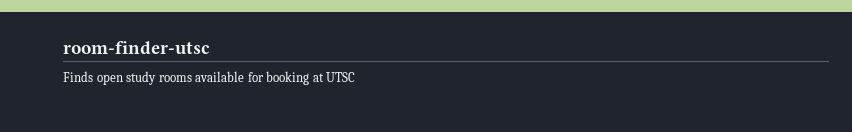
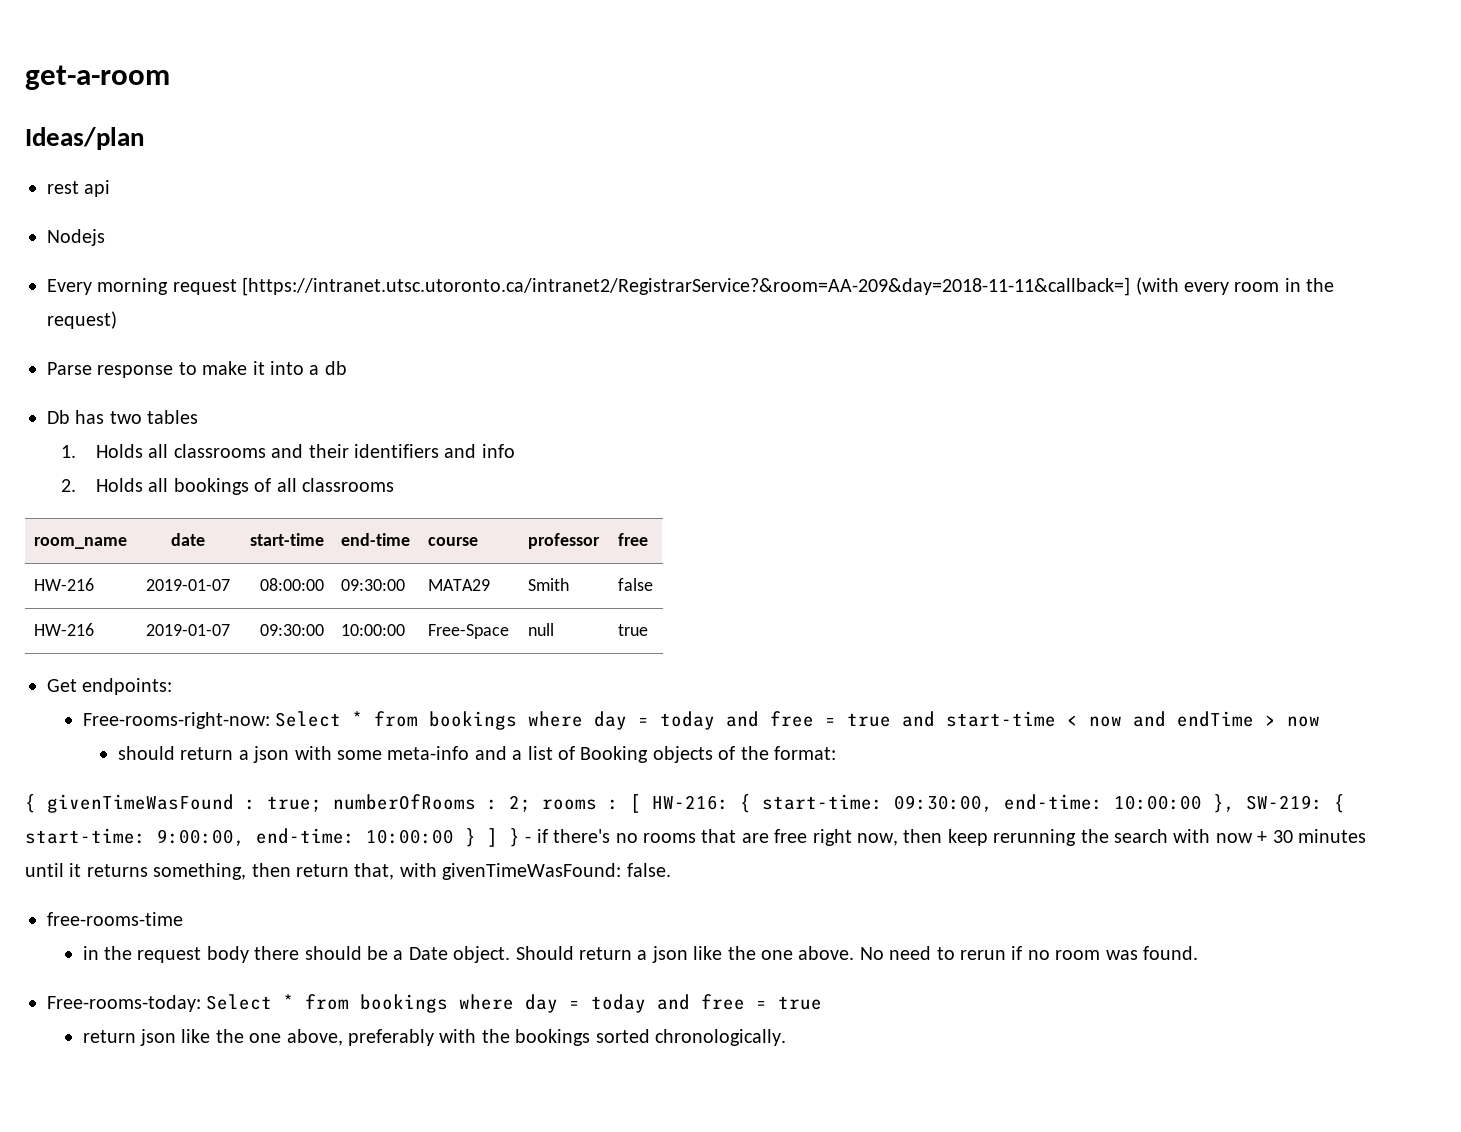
- room-finder-utsc
- Finds open study rooms available for booking at UTSC
+ get-a-room
+ Ideas/plan
+ rest api
+ Nodejs
+ Every morning request [https://intranet.utsc.utoronto.ca/intranet2/RegistrarService?&room=AA-209&day=2018-11-11&callback=] (with every room in the request)
+ Parse response to make it into a db
+ Db has two tables
+ 1. Holds all classrooms and their identifiers and info
+ 2. Holds all bookings of all classrooms
+ room_name | date | start-time | end-time | course | professor | free
+ HW-216 | 2019-01-07 | 08:00:00 | 09:30:00 | MATA29 | Smith | false
+ HW-216 | 2019-01-07 | 09:30:00 | 10:00:00 | Free-Space | null | true
+ Get endpoints:
+ Free-rooms-right-now: Select * from bookings where day = today and free = true and start-time < now and endTime > now
+ should return a json with some meta-info and a list of Booking objects of the format:
+ { givenTimeWasFound : true; numberOfRooms : 2; rooms : [ HW-216: { start-time: 09:30:00, end-time: 10:00:00 }, SW-219: { start-time: 9:00:00, end-time: 10:00:00 } ] } - if there's no rooms that are free right now, then keep rerunning the search with now + 30 minutes until it returns something, then return that, with givenTimeWasFound: false.
+ free-rooms-time
+ in the request body there should be a Date object. Should return a json like the one above. No need to rerun if no room was found.
+ Free-rooms-today: Select * from bookings where day = today and free = true
+ return json like the one above, preferably with the bookings sorted chronologically.

